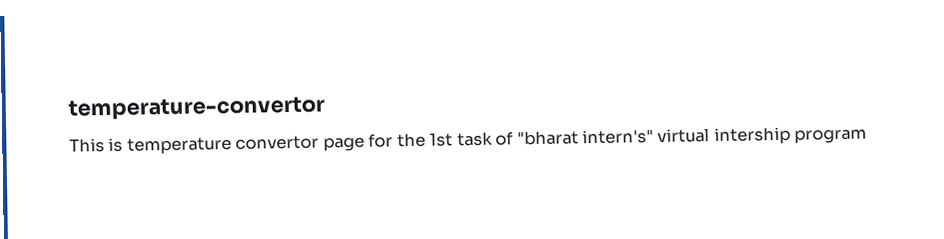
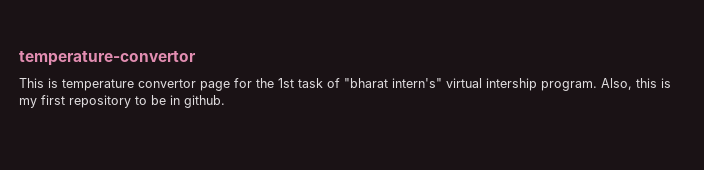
- This is temperature convertor page for the 1st task of "bharat intern's" virtual intership program
+ This is temperature convertor page for the 1st task of "bharat intern's" virtual intership program. Also, this is my first repository to be in github.

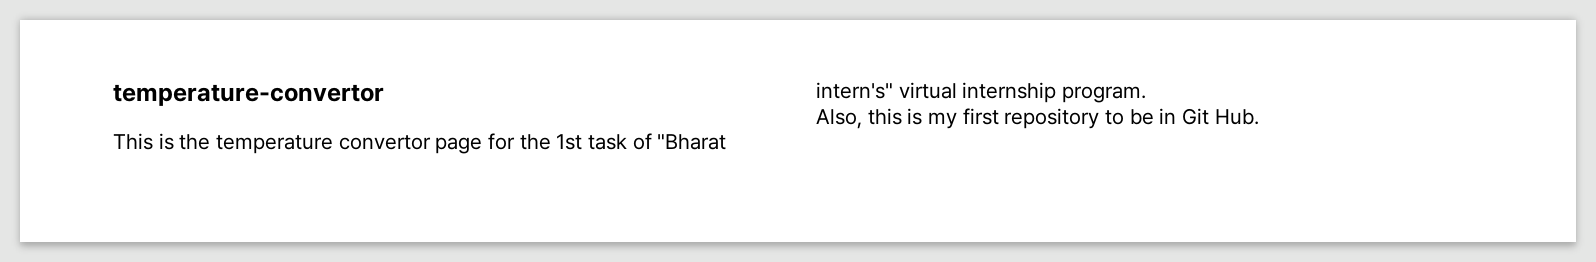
- This is temperature convertor page for the 1st task of "bharat intern's" virtual intership program. Also, this is my first repository to be in github.
+ This is the temperature convertor page for the 1st task of "Bharat intern's" virtual internship program.
+ Also, this is my first repository to be in Git Hub.

